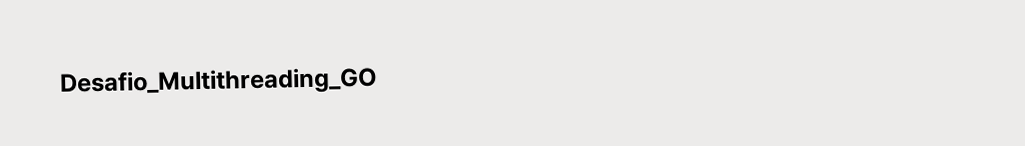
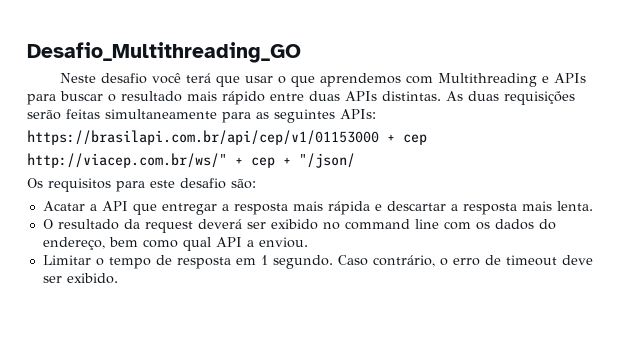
+ Neste desafio você terá que usar o que aprendemos com Multithreading e APIs para buscar o resultado mais rápido entre duas APIs distintas. As duas requisições serão feitas simultaneamente para as seguintes APIs:
+ https://brasilapi.com.br/api/cep/v1/01153000 + cep
+ http://viacep.com.br/ws/" + cep + "/json/
+ Os requisitos para este desafio são:
+ Acatar a API que entregar a resposta mais rápida e descartar a resposta mais lenta.
+ O resultado da request deverá ser exibido no command line com os dados do endereço, bem como qual API a enviou.
+ Limitar o tempo de resposta em 1 segundo. Caso contrário, o erro de timeout deve ser exibido.

